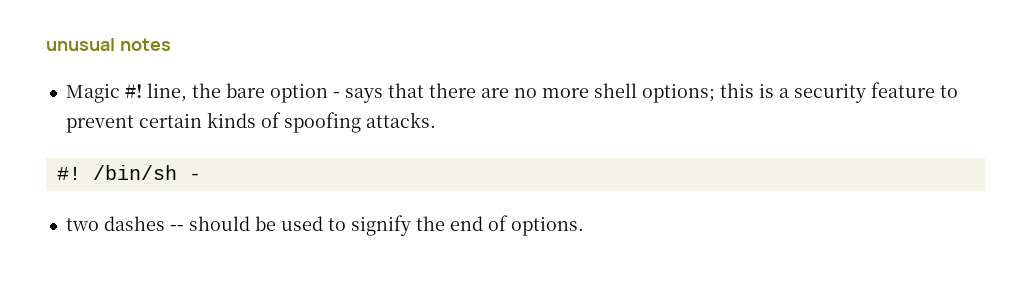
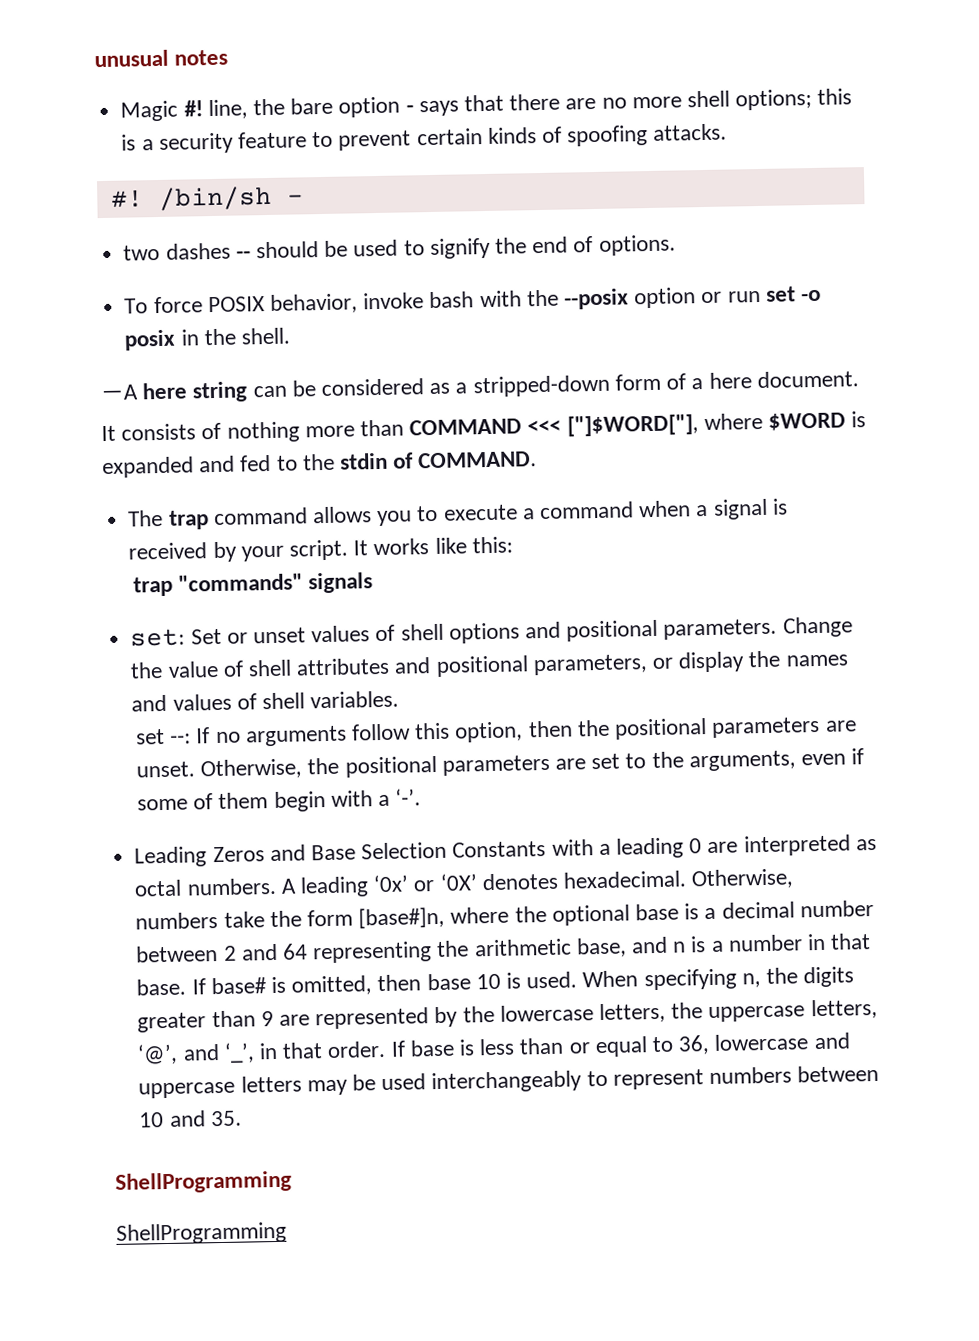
+ To force POSIX behavior, invoke bash with the --posix option or run set -o posix in the shell.
+ －A here string can be considered as a stripped-down form of a here document.
+ It consists of nothing more than COMMAND <<< ["]$WORD["], where $WORD is expanded and fed to the stdin of COMMAND.
+ The trap command allows you to execute a command when a signal is received by your script. It works like this:
+ trap "commands" signals
+ set: Set or unset values of shell options and positional parameters. Change the value of shell attributes and positional parameters, or display the names and values of shell variables.
+ set --: If no arguments follow this option, then the positional parameters are unset. Otherwise, the positional parameters are set to the arguments, even if some of them begin with a ‘-’.
+ Leading Zeros and Base Selection Constants with a leading 0 are interpreted as octal numbers. A leading ‘0x’ or ‘0X’ denotes hexadecimal. Otherwise, numbers take the form [base#]n, where the optional base is a decimal number between 2 and 64 representing the arithmetic base, and n is a number in that base. If base# is omitted, then base 10 is used. When specifying n, the digits greater than 9 are represented by the lowercase letters, the uppercase letters, ‘@’, and ‘_’, in that order. If base is less than or equal to 36, lowercase and uppercase letters may be used interchangeably to represent numbers between 10 and 35.
+ ShellProgramming
+ ShellProgramming

